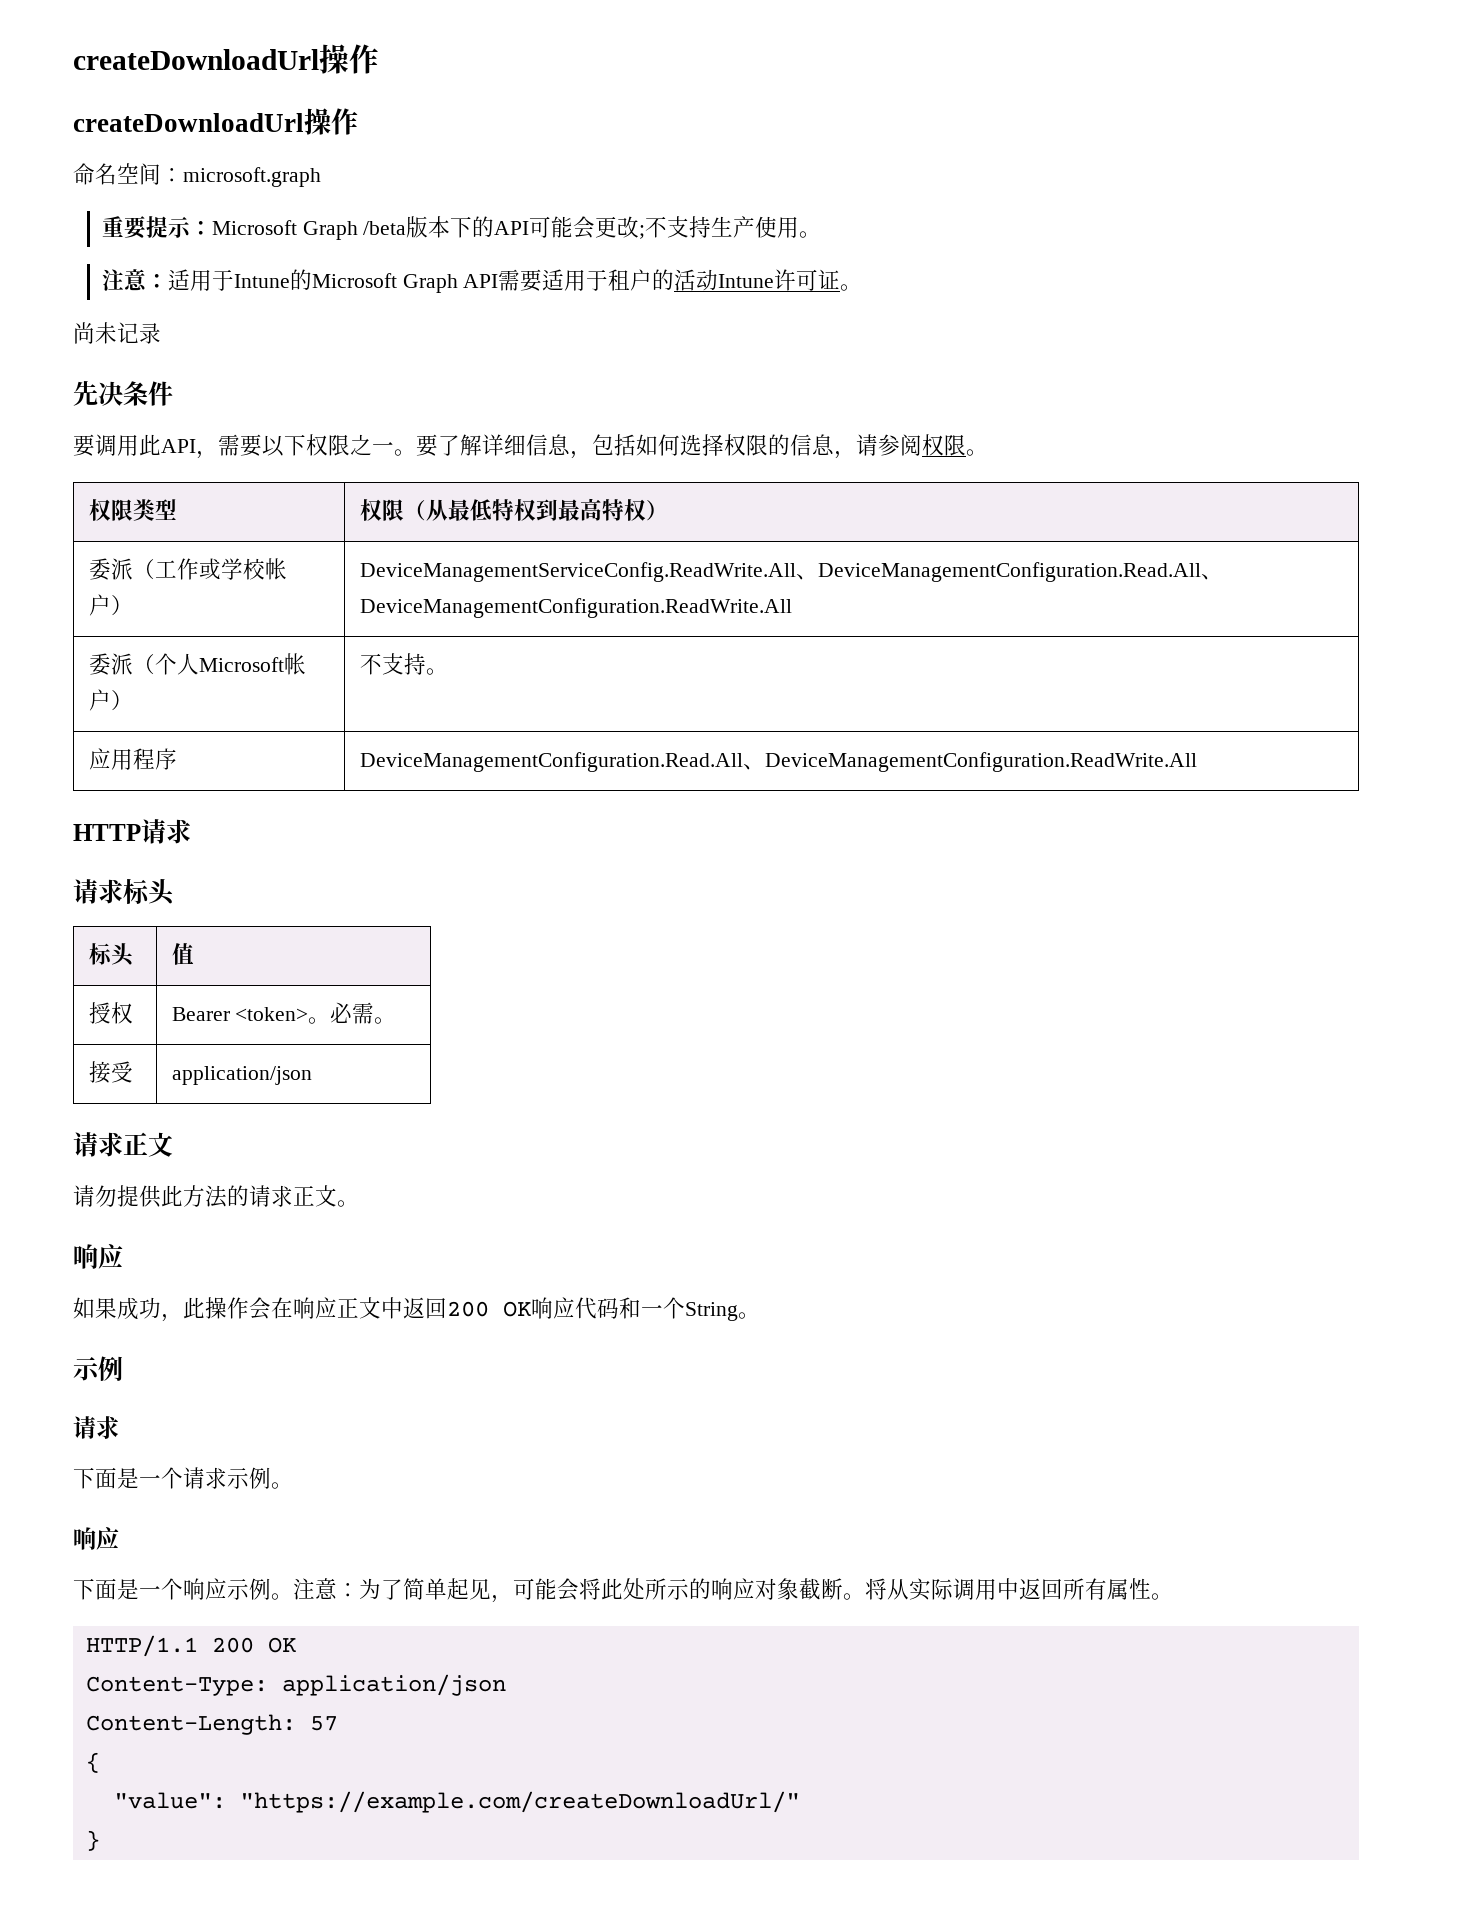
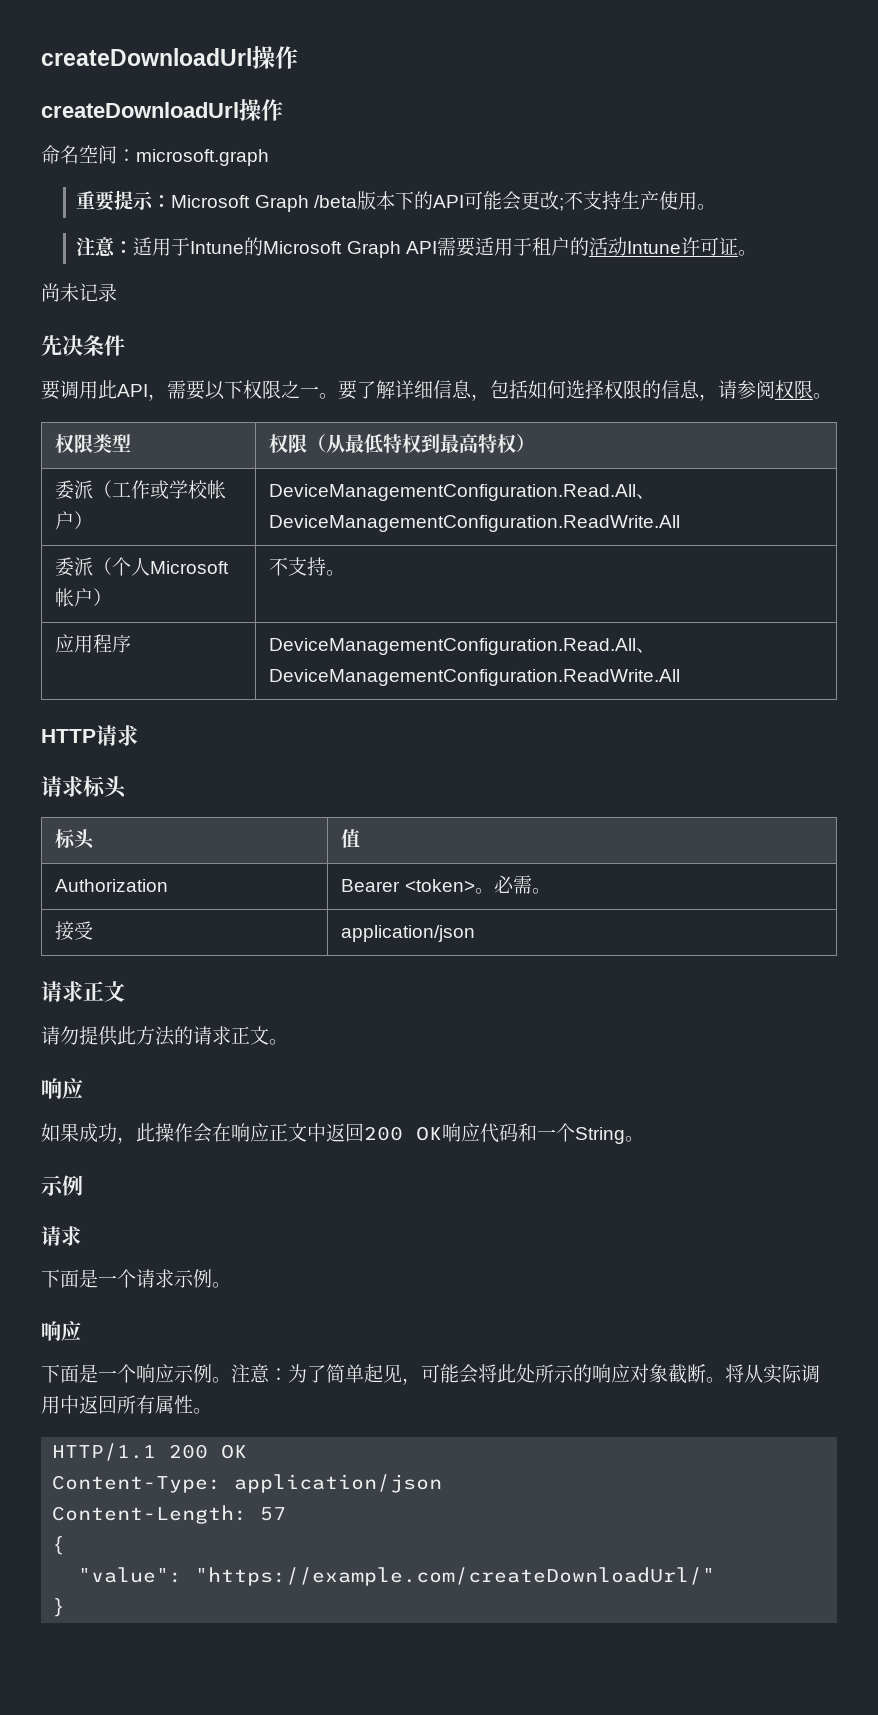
- 委派（工作或学校帐户） | DeviceManagementServiceConfig.ReadWrite.All、DeviceManagementConfiguration.Read.All、DeviceManagementConfiguration.ReadWrite.All
+ 委派（工作或学校帐户） | DeviceManagementConfiguration.Read.All、DeviceManagementConfiguration.ReadWrite.All
- 授权 | Bearer <token>。必需。
+ Authorization | Bearer <token>。必需。

